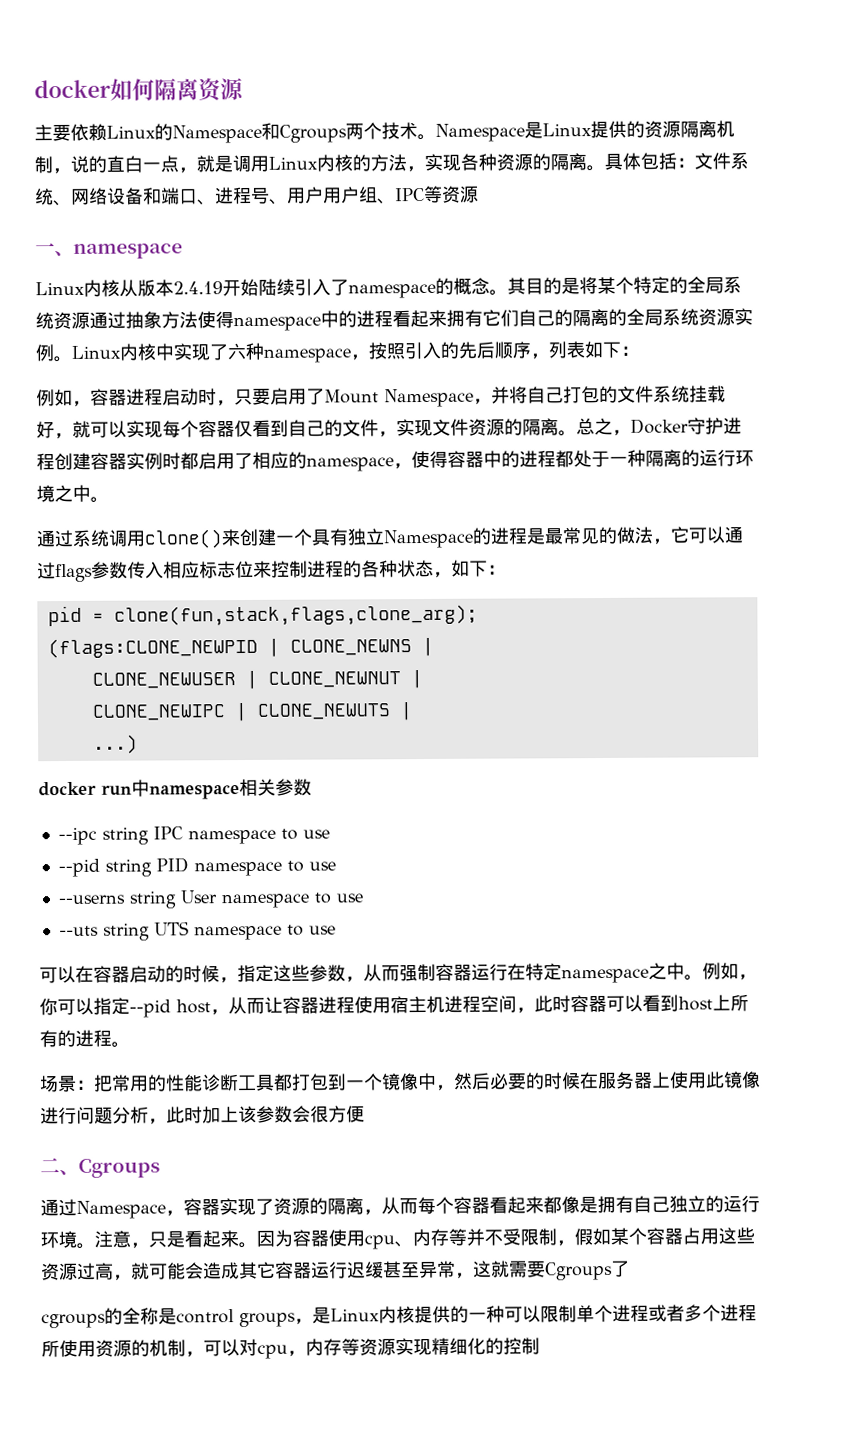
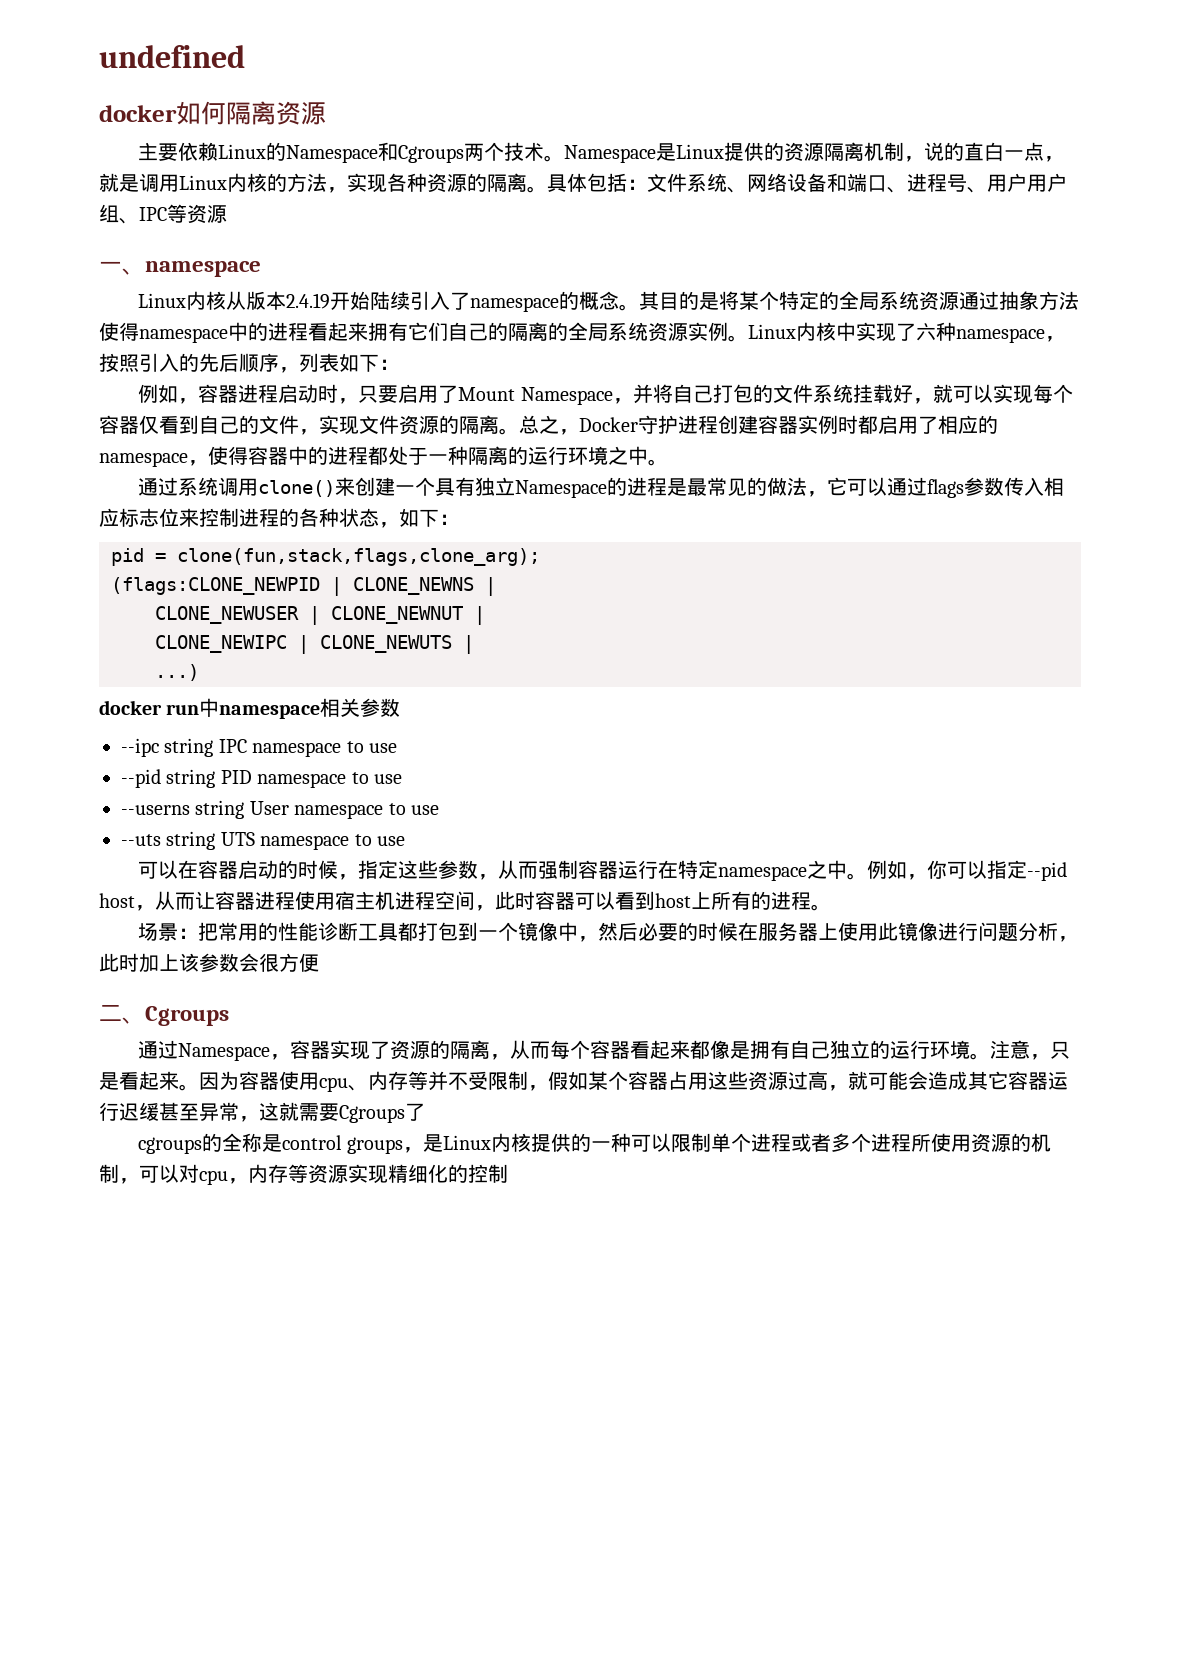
+ undefined

